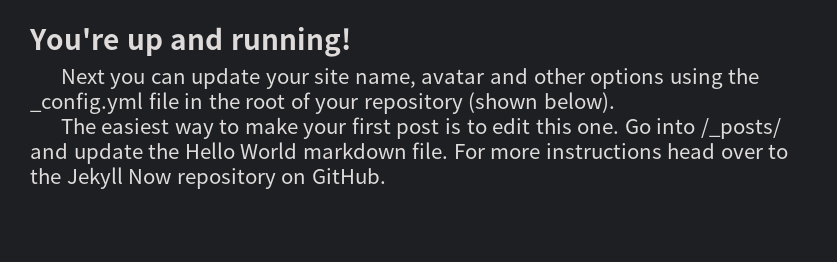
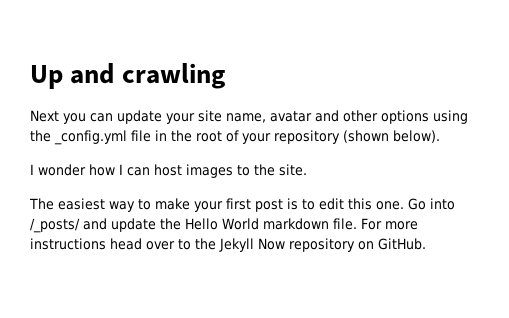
- You're up and running!
+ Up and crawling
+ I wonder how I can host images to the site.

